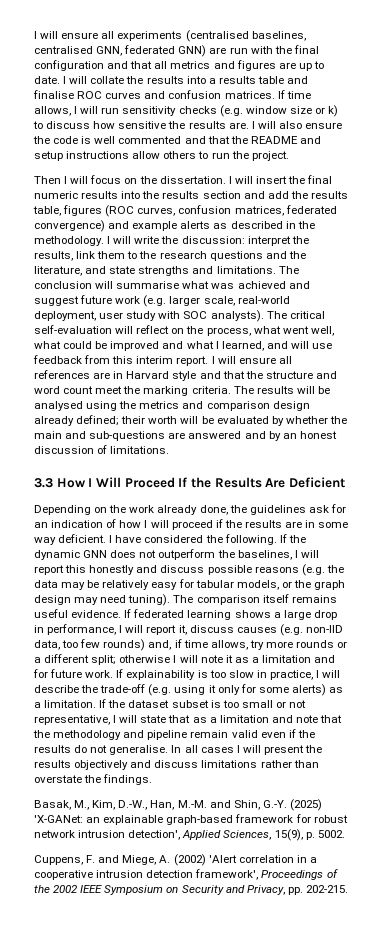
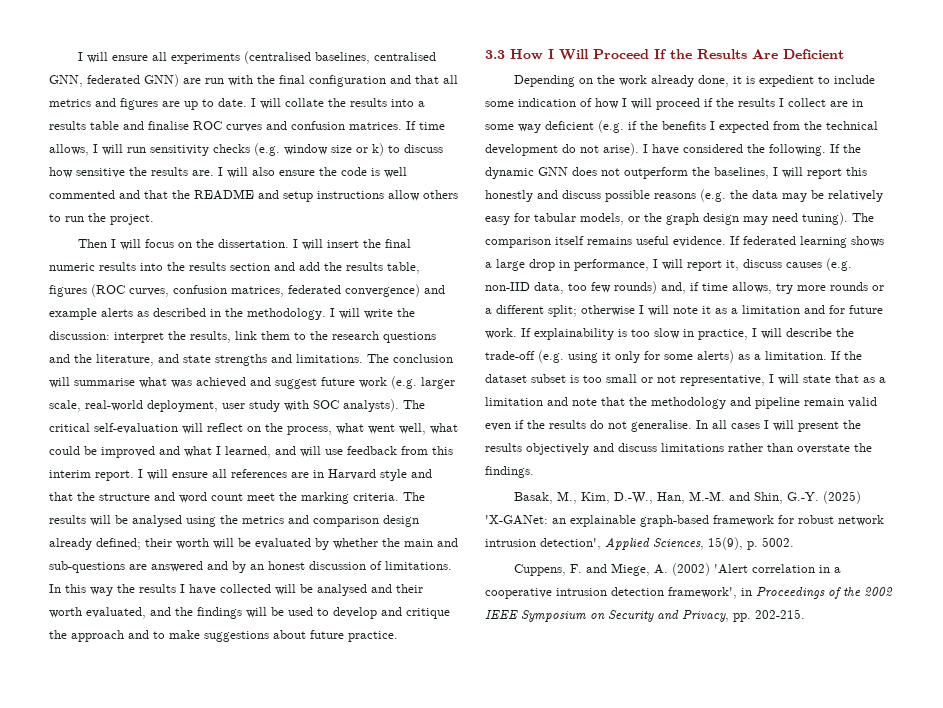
+ In this way the results I have collected will be analysed and their worth evaluated, and the findings will be used to develop and critique the approach and to make suggestions about future practice.
- Depending on the work already done, the guidelines ask for an indication of how I will proceed if the results are in some way deficient.
+ Depending on the work already done, it is expedient to include some indication of how I will proceed if the results I collect are in some way deficient (e.g. if the benefits I expected from the technical development do not arise).
- Cuppens, F. and Miege, A. (2002) 'Alert correlation in a cooperative intrusion detection framework', Proceedings of the 2002 IEEE Symposium on Security and Privacy, pp. 202-215.
+ Cuppens, F. and Miege, A. (2002) 'Alert correlation in a cooperative intrusion detection framework', in Proceedings of the 2002 IEEE Symposium on Security and Privacy, pp. 202-215.

